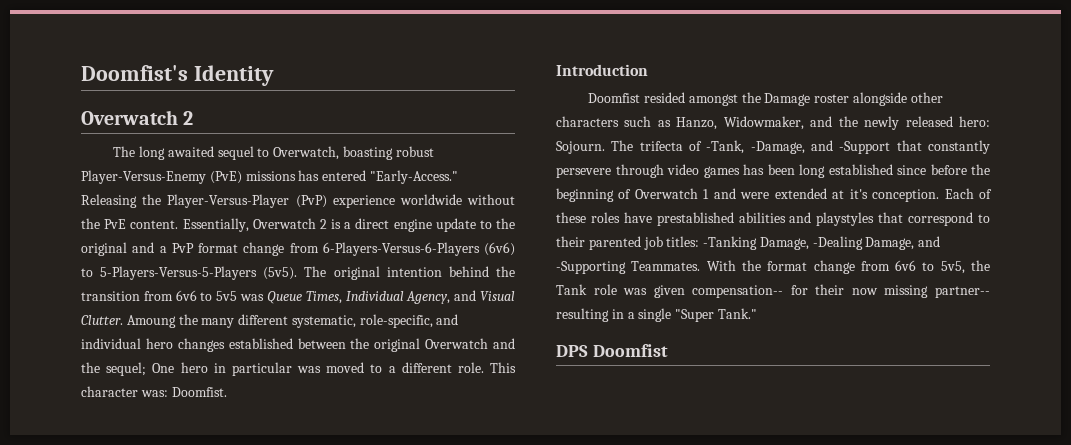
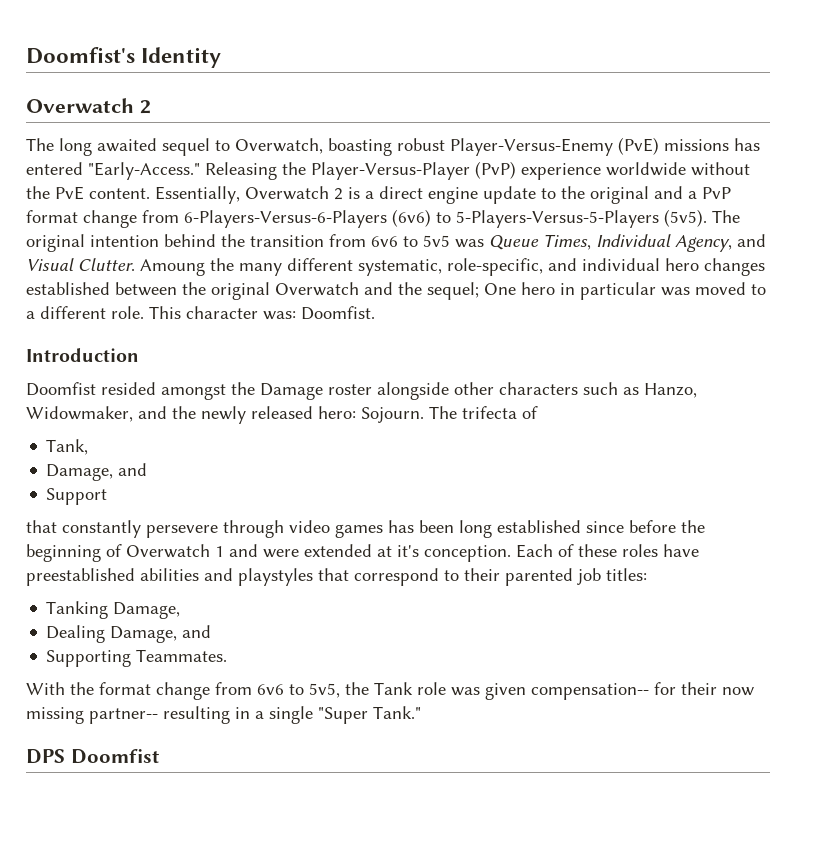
- The trifecta of -Tank, -Damage, and -Support that constantly persevere through video games has been long established since before the beginning of Overwatch 1 and were extended at it's conception.
+ The trifecta of
+ Tank,
+ Damage, and
+ Support
+ that constantly persevere through video games has been long established since before the beginning of Overwatch 1 and were extended at it's conception.
- Each of these roles have prestablished abilities and playstyles that correspond to their parented job titles: -Tanking Damage, -Dealing Damage, and -Supporting Teammates. With the format change from 6v6 to 5v5, the Tank role was given compensation-- for their now missing partner-- resulting in a single "Super Tank."
+ Each of these roles have preestablished abilities and playstyles that correspond to their parented job titles:
+ Tanking Damage,
+ Dealing Damage, and
+ Supporting Teammates.
+ With the format change from 6v6 to 5v5, the Tank role was given compensation-- for their now missing partner-- resulting in a single "Super Tank."

